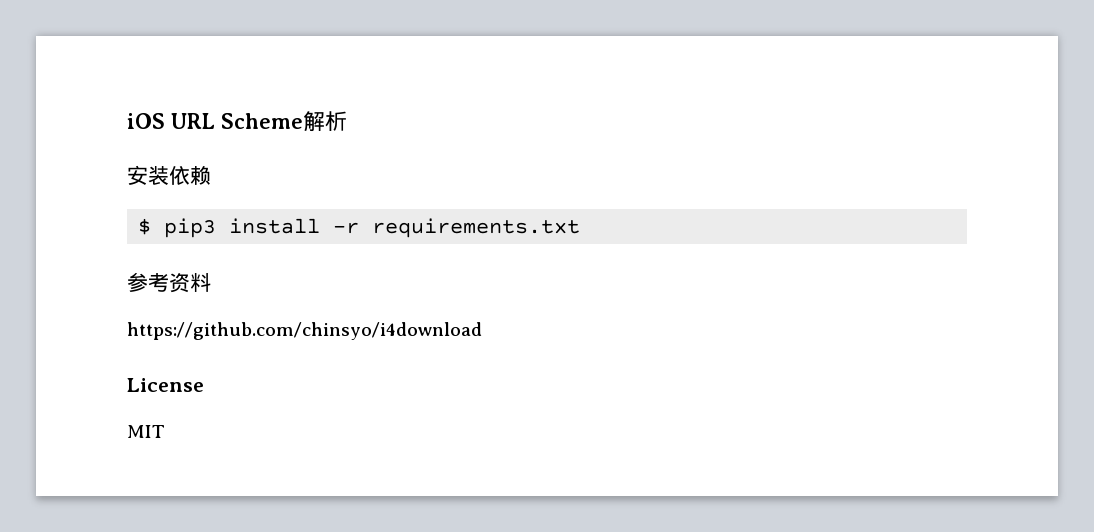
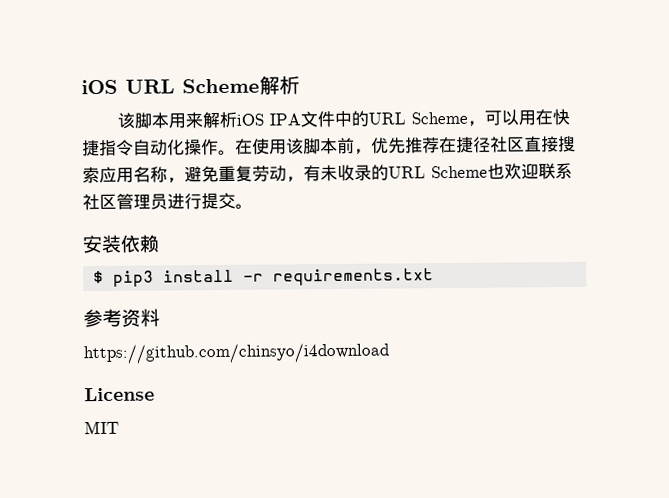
+ 该脚本用来解析iOS IPA文件中的URL Scheme，可以用在快捷指令自动化操作。在使用该脚本前，优先推荐在捷径社区直接搜索应用名称，避免重复劳动，有未收录的URL Scheme也欢迎联系社区管理员进行提交。

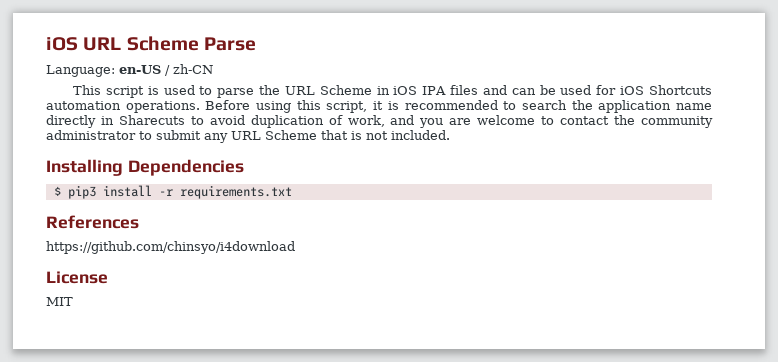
- iOS URL Scheme解析
- 该脚本用来解析iOS IPA文件中的URL Scheme，可以用在快捷指令自动化操作。在使用该脚本前，优先推荐在捷径社区直接搜索应用名称，避免重复劳动，有未收录的URL Scheme也欢迎联系社区管理员进行提交。
- 安装依赖
+ iOS URL Scheme Parse
+ Language: en-US / zh-CN
+ This script is used to parse the URL Scheme in iOS IPA files and can be used for iOS Shortcuts automation operations. Before using this script, it is recommended to search the application name directly in Sharecuts to avoid duplication of work, and you are welcome to contact the community administrator to submit any URL Scheme that is not included.
+ Installing Dependencies
- 参考资料
+ References

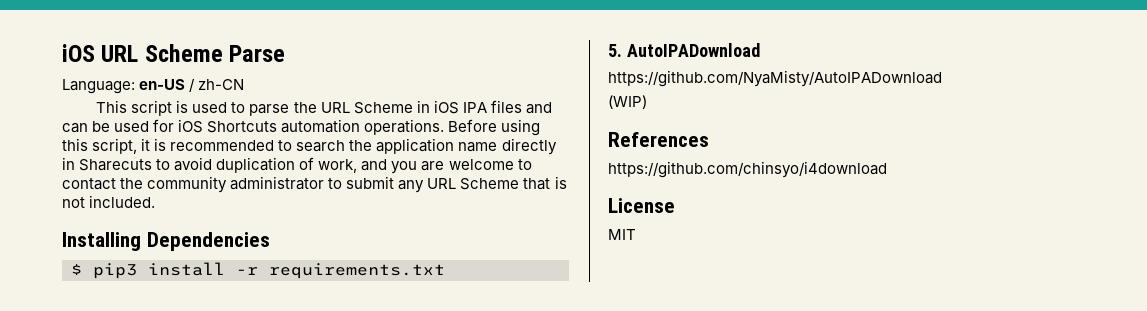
+ 5. AutoIPADownload
+ https://github.com/NyaMisty/AutoIPADownload
+ (WIP)

